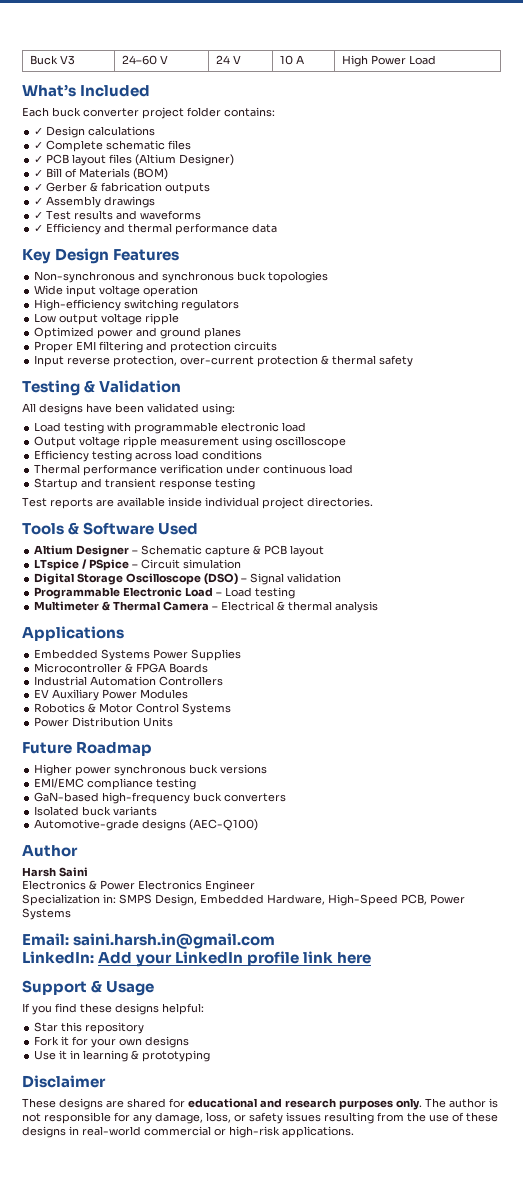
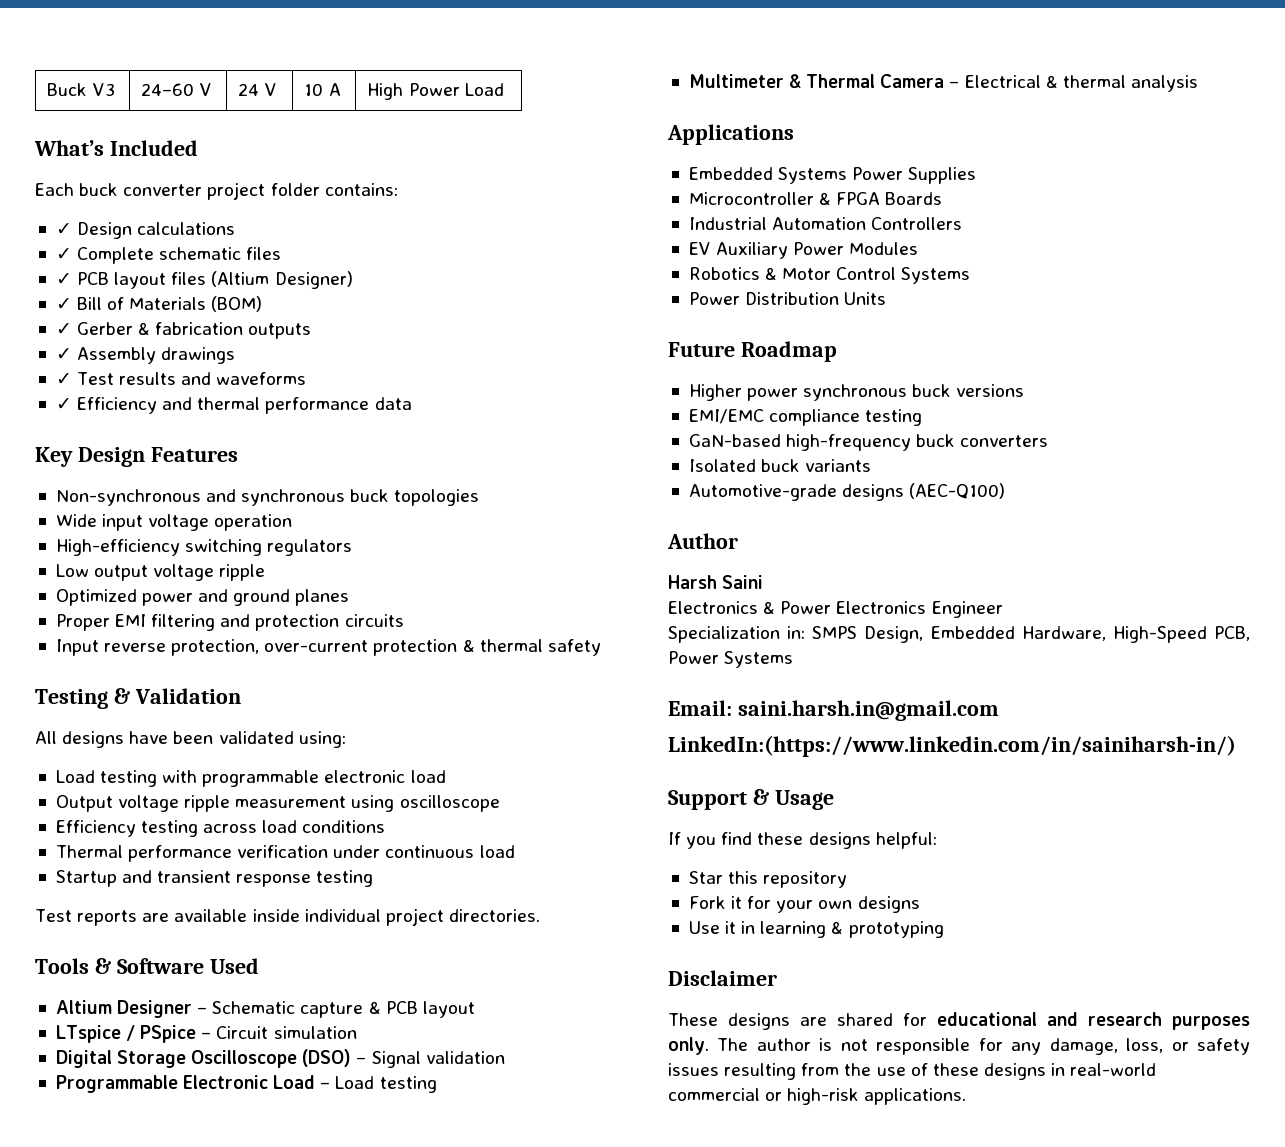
- LinkedIn: Add your LinkedIn profile link here
+ LinkedIn:(https://www.linkedin.com/in/sainiharsh-in/)

